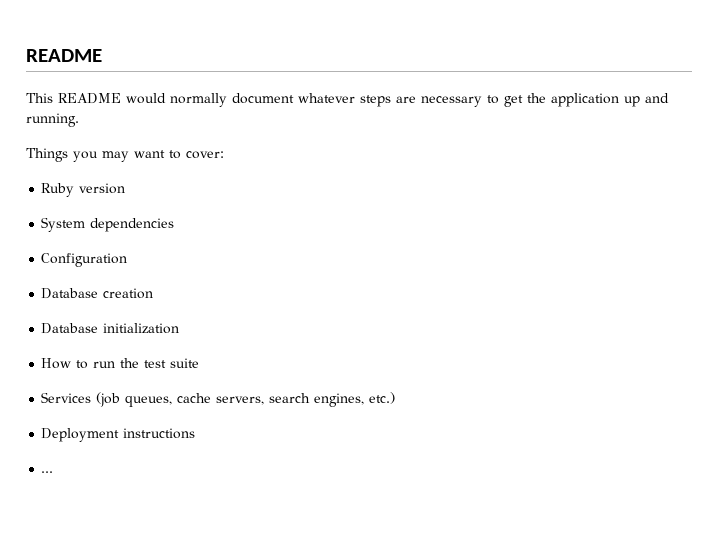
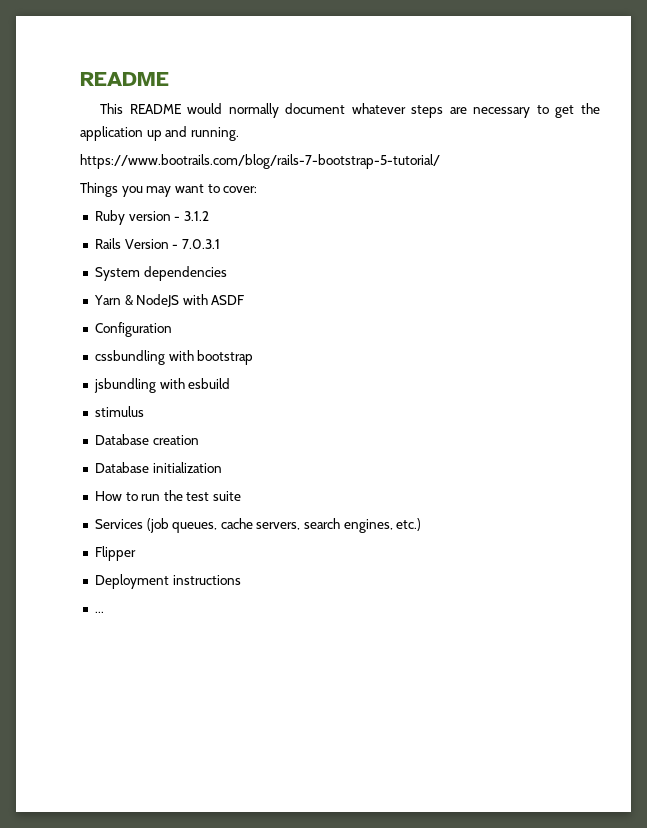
+ https://www.bootrails.com/blog/rails-7-bootstrap-5-tutorial/
- Ruby version
+ Ruby version - 3.1.2
+ Rails Version - 7.0.3.1
  System dependencies
+ Yarn & NodeJS with ASDF
  Configuration
+ cssbundling with bootstrap
+ jsbundling with esbuild
+ stimulus
+ Flipper

